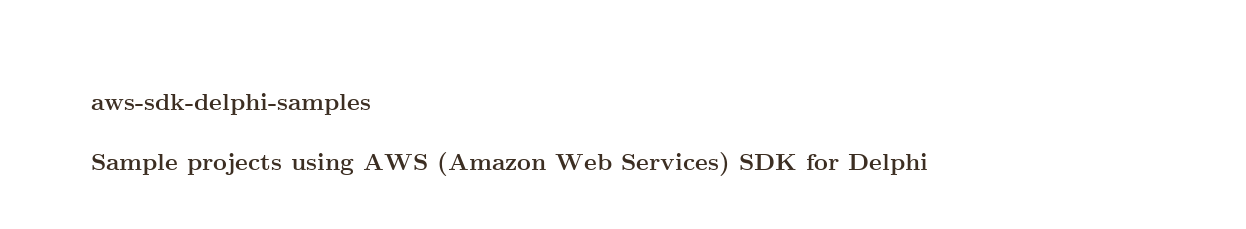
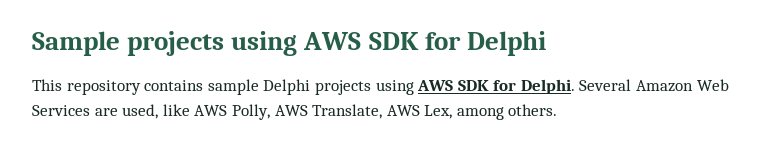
- aws-sdk-delphi-samples
- Sample projects using AWS (Amazon Web Services) SDK for Delphi
+ Sample projects using AWS SDK for Delphi
+ This repository contains sample Delphi projects using AWS SDK for Delphi. Several Amazon Web Services are used, like AWS Polly, AWS Translate, AWS Lex, among others.

